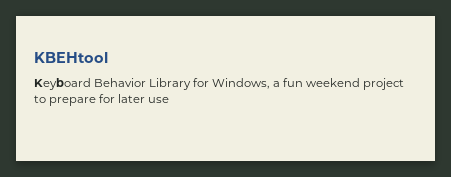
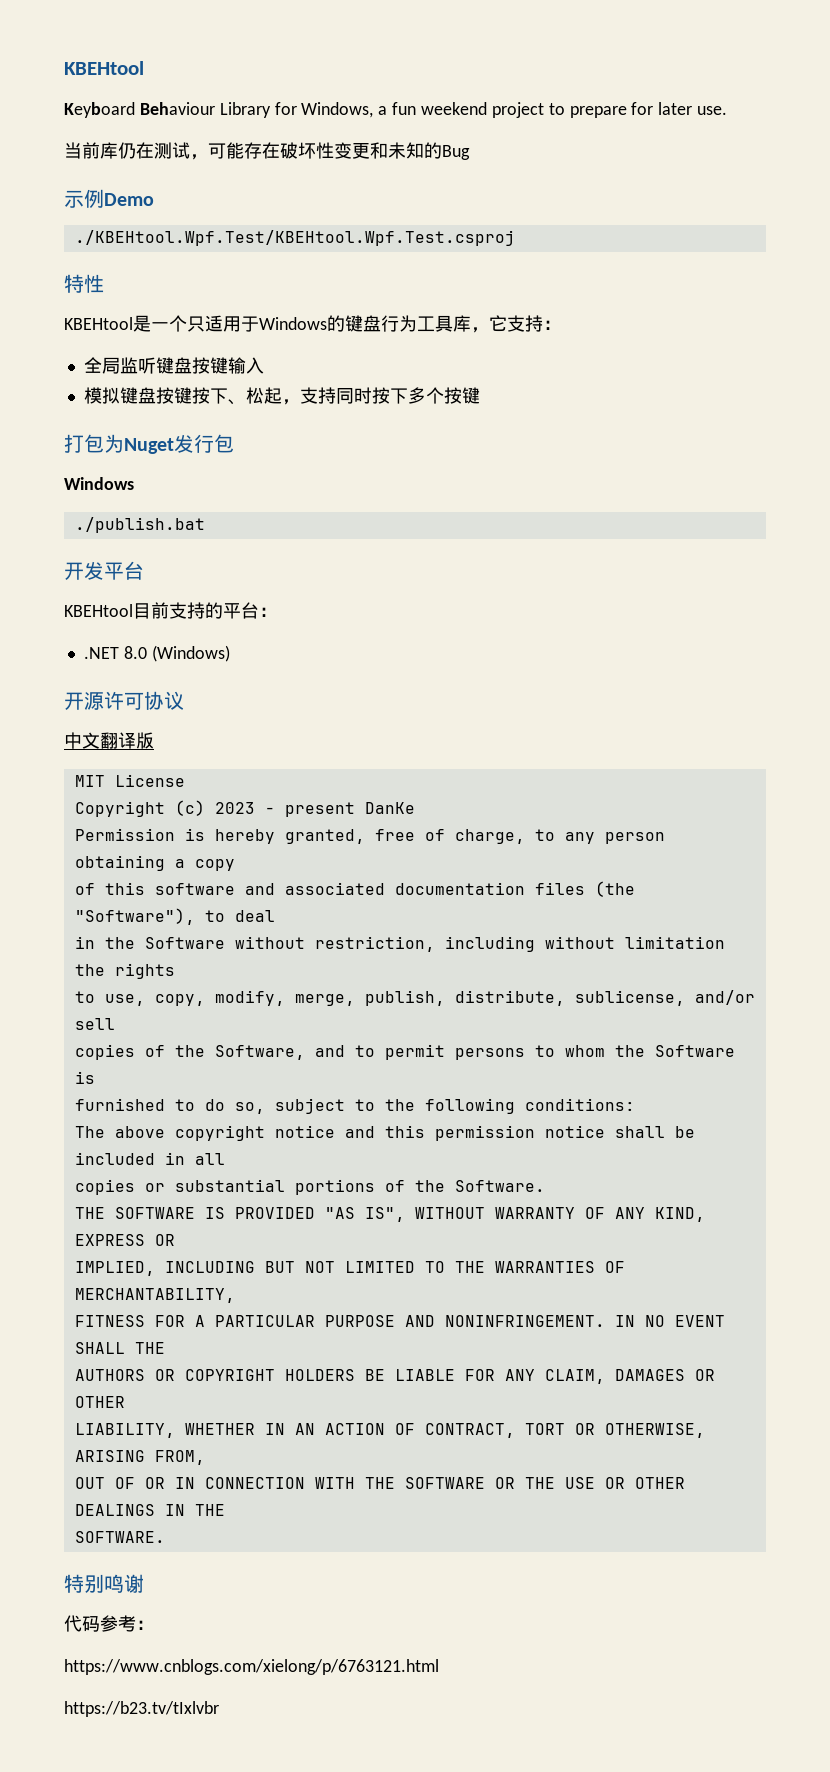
- Keyboard Behavior Library for Windows, a fun weekend project to prepare for later use
+ Keyboard Behaviour Library for Windows, a fun weekend project to prepare for later use.
+ 当前库仍在测试，可能存在破坏性变更和未知的Bug
+ 示例Demo
+ ./KBEHtool.Wpf.Test/KBEHtool.Wpf.Test.csproj
+ 特性
+ KBEHtool是一个只适用于Windows的键盘行为工具库，它支持：
+ 全局监听键盘按键输入
+ 模拟键盘按键按下、松起，支持同时按下多个按键
+ 打包为Nuget发行包
+ Windows
+ ./publish.bat
+ 开发平台
+ KBEHtool目前支持的平台：
+ .NET 8.0 (Windows)
+ 开源许可协议
+ 中文翻译版
+ MIT License
+ Copyright (c) 2023 - present DanKe
+ Permission is hereby granted, free of charge, to any person obtaining a copy
+ of this software and associated documentation files (the "Software"), to deal
+ in the Software without restriction, including without limitation the rights
+ to use, copy, modify, merge, publish, distribute, sublicense, and/or sell
+ copies of the Software, and to permit persons to whom the Software is
+ furnished to do so, subject to the following conditions:
+ The above copyright notice and this permission notice shall be included in all
+ copies or substantial portions of the Software.
+ THE SOFTWARE IS PROVIDED "AS IS", WITHOUT WARRANTY OF ANY KIND, EXPRESS OR
+ IMPLIED, INCLUDING BUT NOT LIMITED TO THE WARRANTIES OF MERCHANTABILITY,
+ FITNESS FOR A PARTICULAR PURPOSE AND NONINFRINGEMENT. IN NO EVENT SHALL THE
+ AUTHORS OR COPYRIGHT HOLDERS BE LIABLE FOR ANY CLAIM, DAMAGES OR OTHER
+ LIABILITY, WHETHER IN AN ACTION OF CONTRACT, TORT OR OTHERWISE, ARISING FROM,
+ OUT OF OR IN CONNECTION WITH THE SOFTWARE OR THE USE OR OTHER DEALINGS IN THE
+ SOFTWARE.
+ 特别鸣谢
+ 代码参考：
+ https://www.cnblogs.com/xielong/p/6763121.html
+ https://b23.tv/tIxlvbr

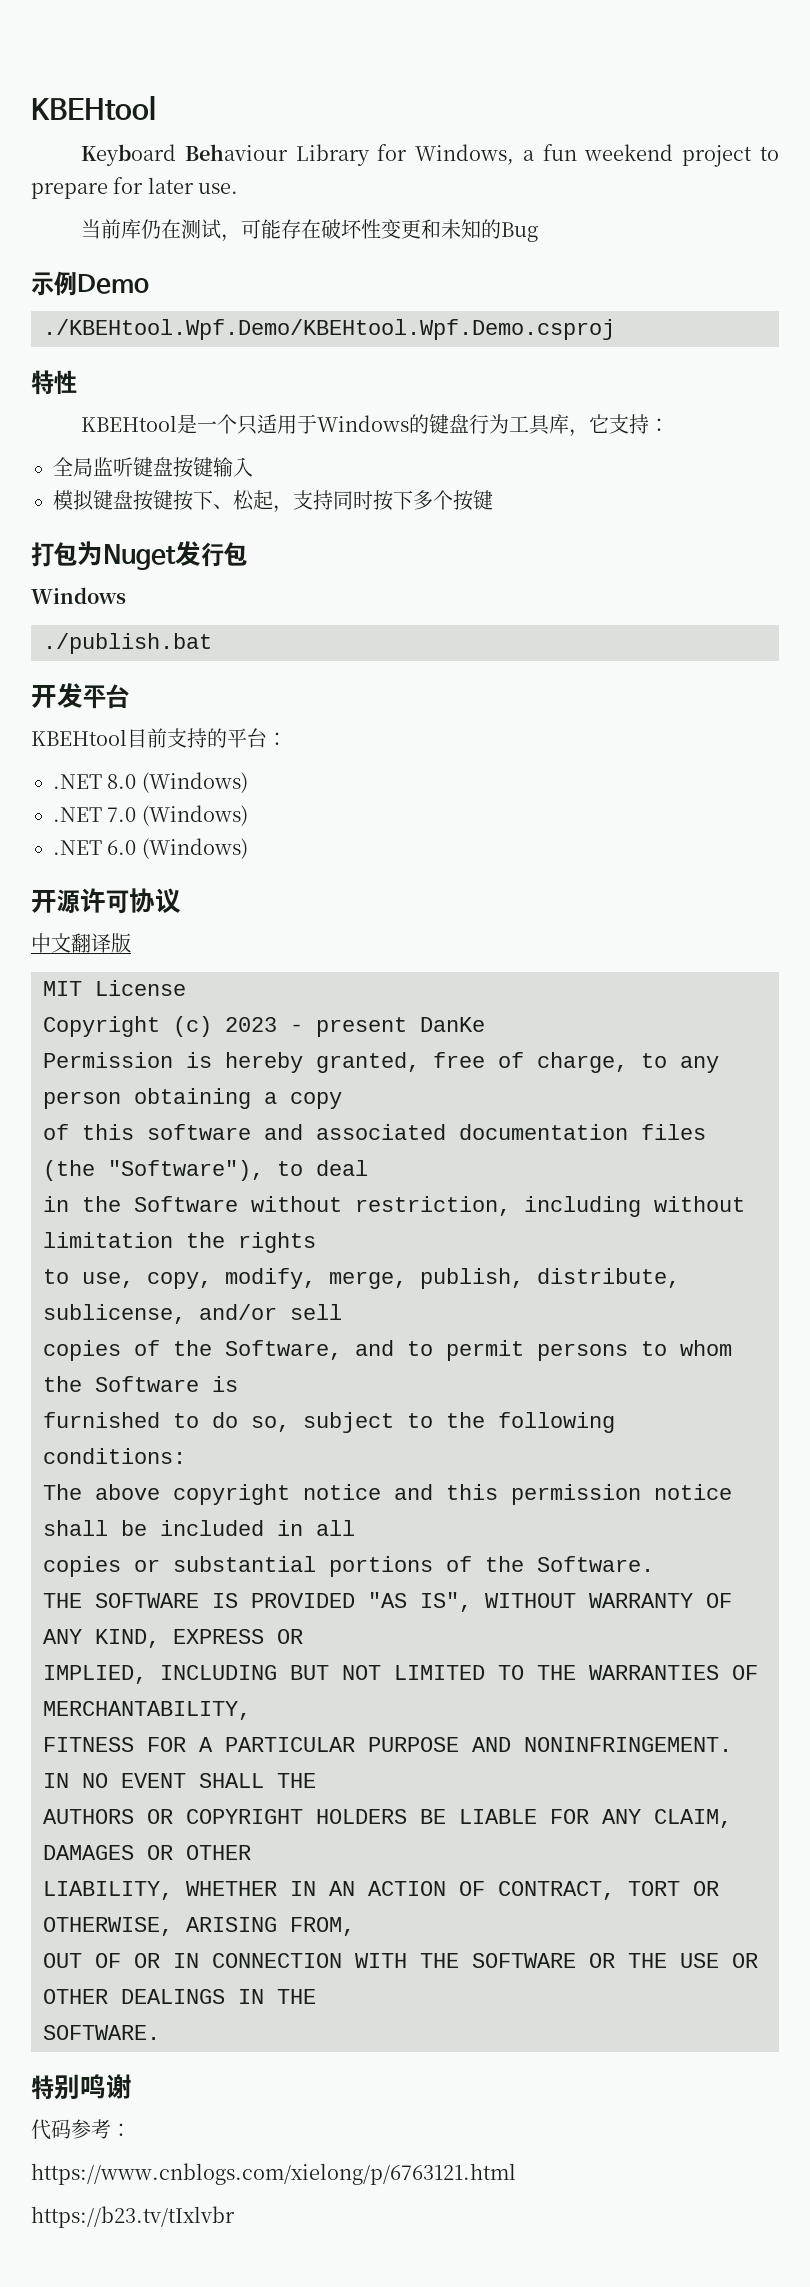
- ./KBEHtool.Wpf.Test/KBEHtool.Wpf.Test.csproj
+ ./KBEHtool.Wpf.Demo/KBEHtool.Wpf.Demo.csproj
+ .NET 7.0 (Windows)
+ .NET 6.0 (Windows)

